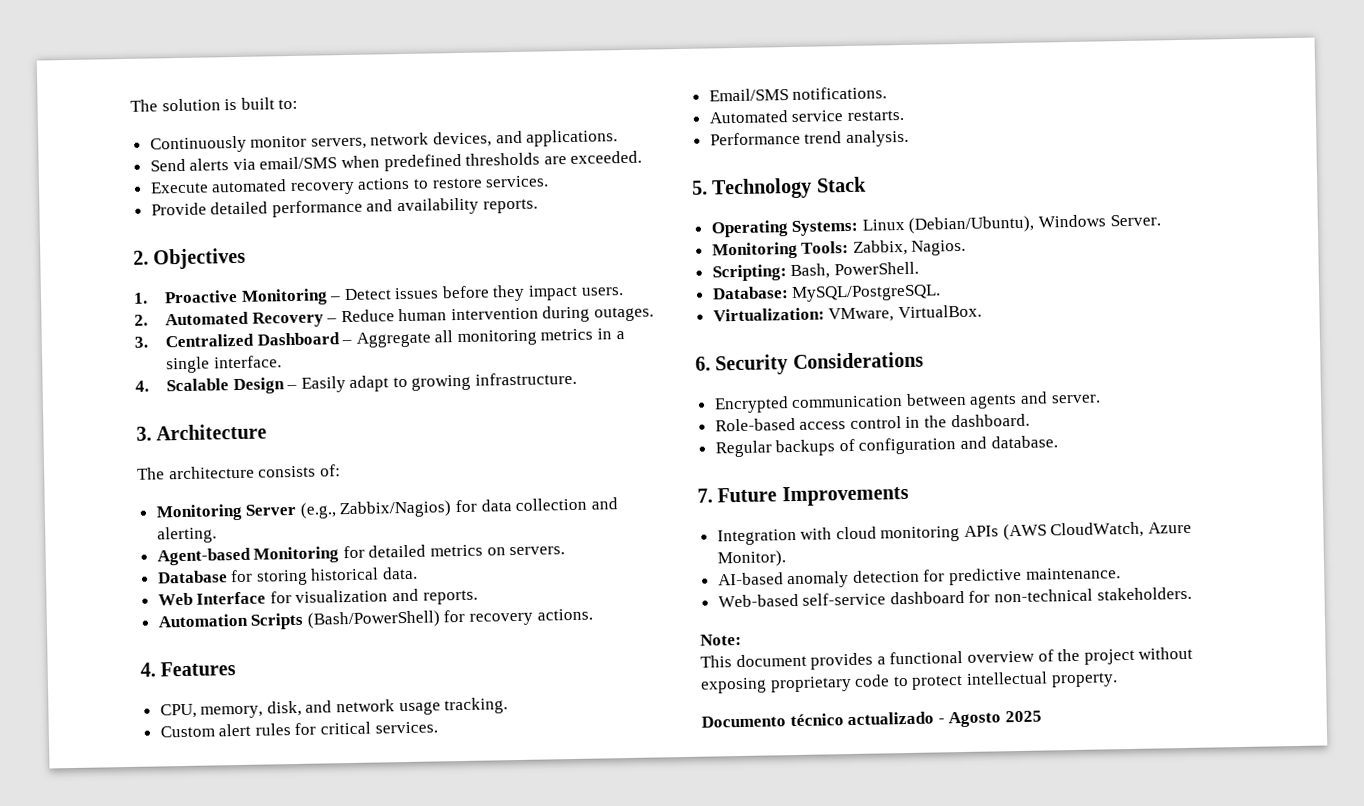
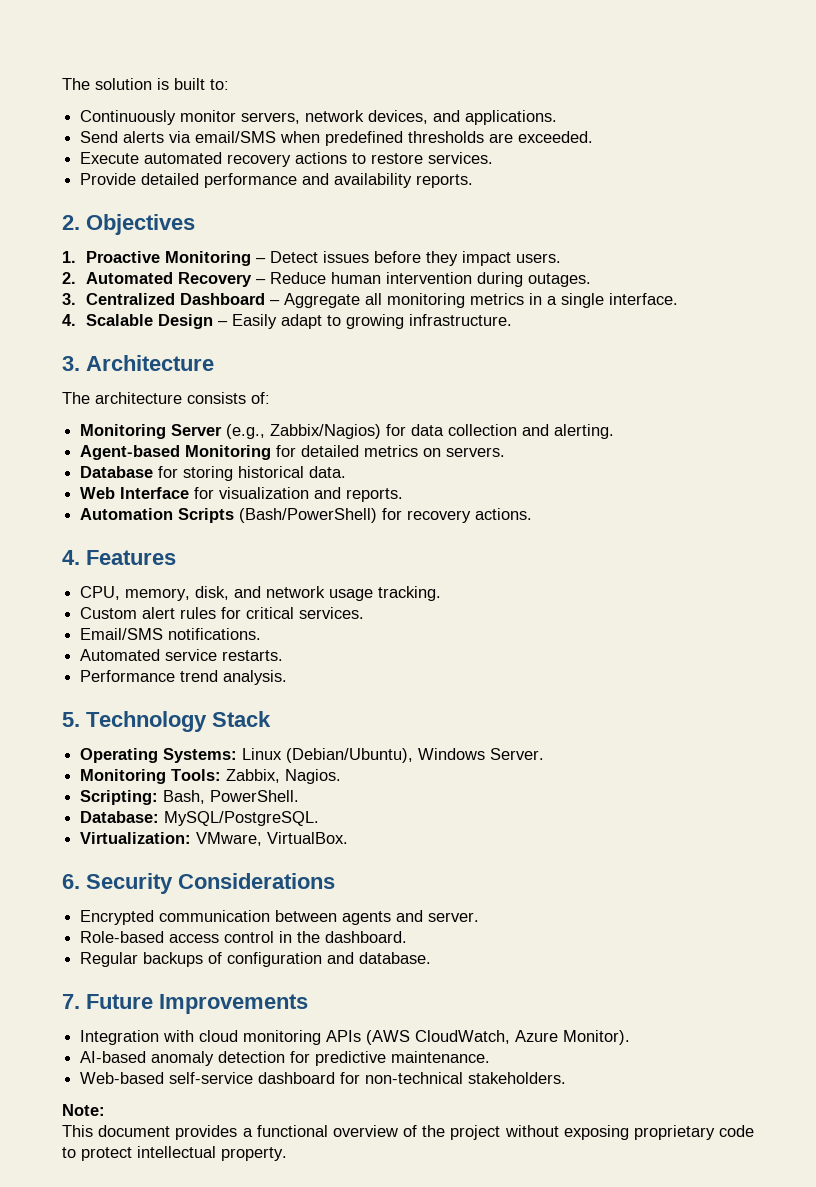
- Documento técnico actualizado - Agosto 2025

